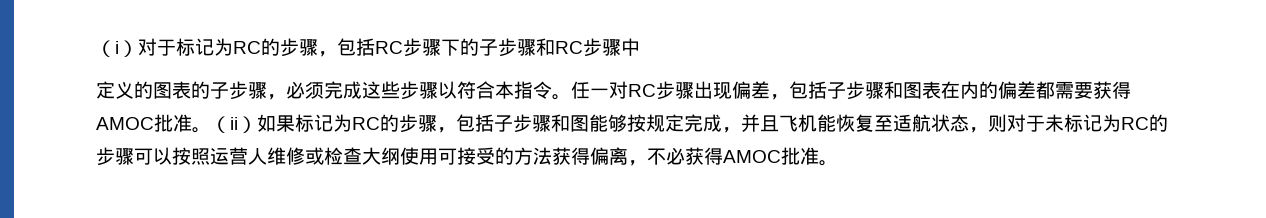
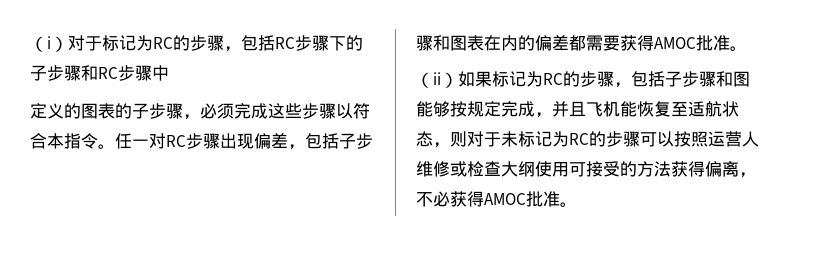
- 任一对RC步骤出现偏差，包括子步骤和图表在内的偏差都需要获得AMOC批准。（ii）如果标记为RC的步骤，包括子步骤和图能够按规定完成，并且飞机能恢复至适航状态，则对于未标记为RC的步骤可以按照运营人维修或检查大纲使用可接受的方法获得偏离，不必获得AMOC批准。
+ 任一对RC步骤出现偏差，包括子步骤和图表在内的偏差都需要获得AMOC批准。
+ （ii）如果标记为RC的步骤，包括子步骤和图能够按规定完成，并且飞机能恢复至适航状态，则对于未标记为RC的步骤可以按照运营人维修或检查大纲使用可接受的方法获得偏离，不必获得AMOC批准。

